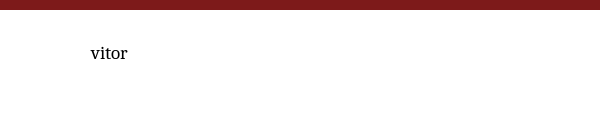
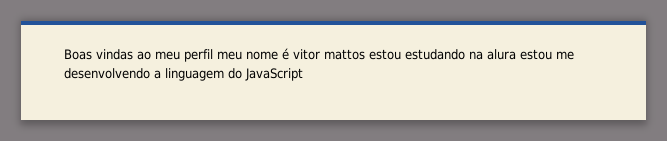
- vitor
+ Boas vindas ao meu perfil meu nome é vitor mattos estou estudando na alura estou me desenvolvendo a linguagem do JavaScript

